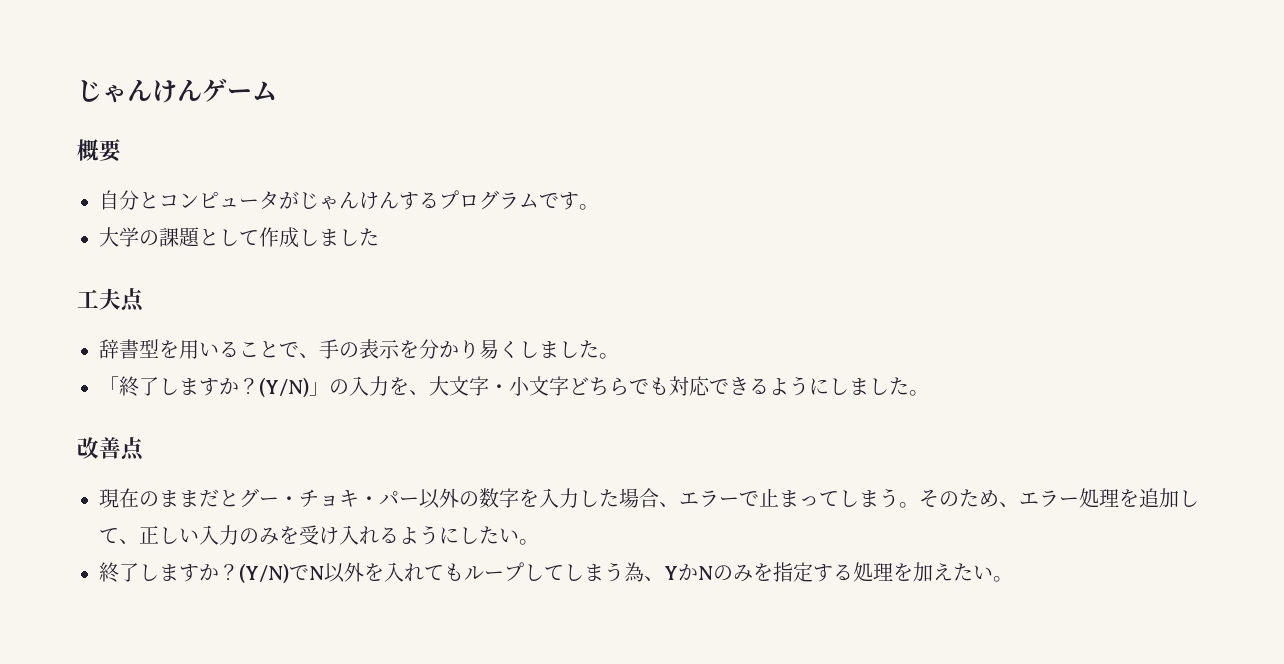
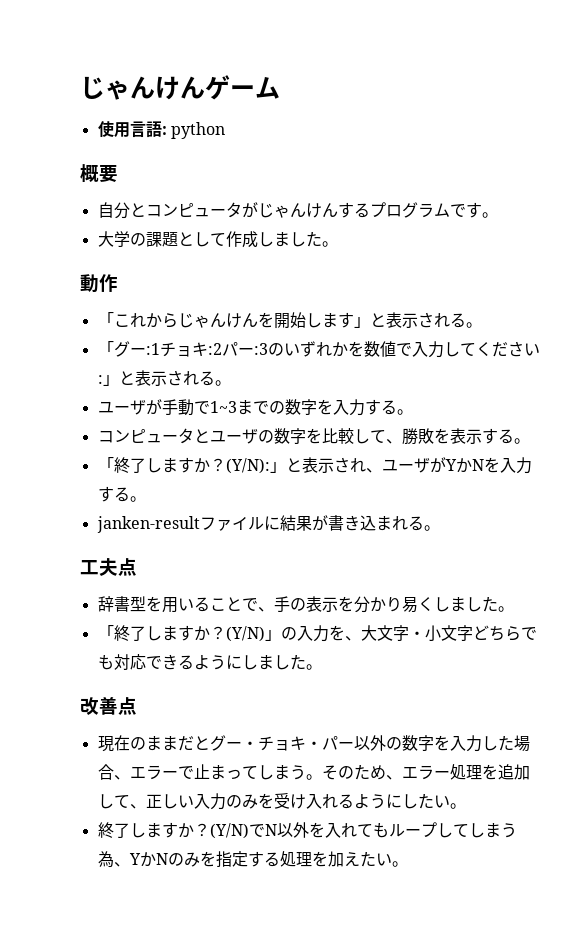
+ 使用言語: python
- 大学の課題として作成しました
+ 大学の課題として作成しました。
+ 動作
+ 「これからじゃんけんを開始します」と表示される。
+ 「グー:1チョキ:2パー:3のいずれかを数値で入力してください:」と表示される。
+ ユーザが手動で1~3までの数字を入力する。
+ コンピュータとユーザの数字を比較して、勝敗を表示する。
+ 「終了しますか？(Y/N):」と表示され、ユーザがYかNを入力する。
+ janken-resultファイルに結果が書き込まれる。

